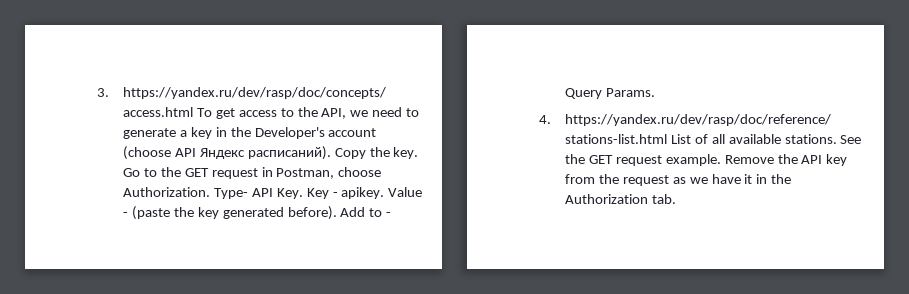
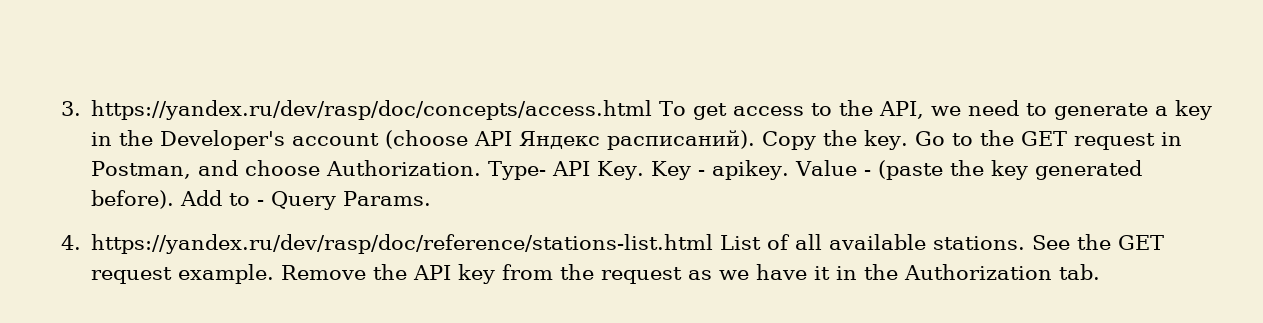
- Go to the GET request in Postman, choose Authorization.
+ Go to the GET request in Postman, and choose Authorization.

